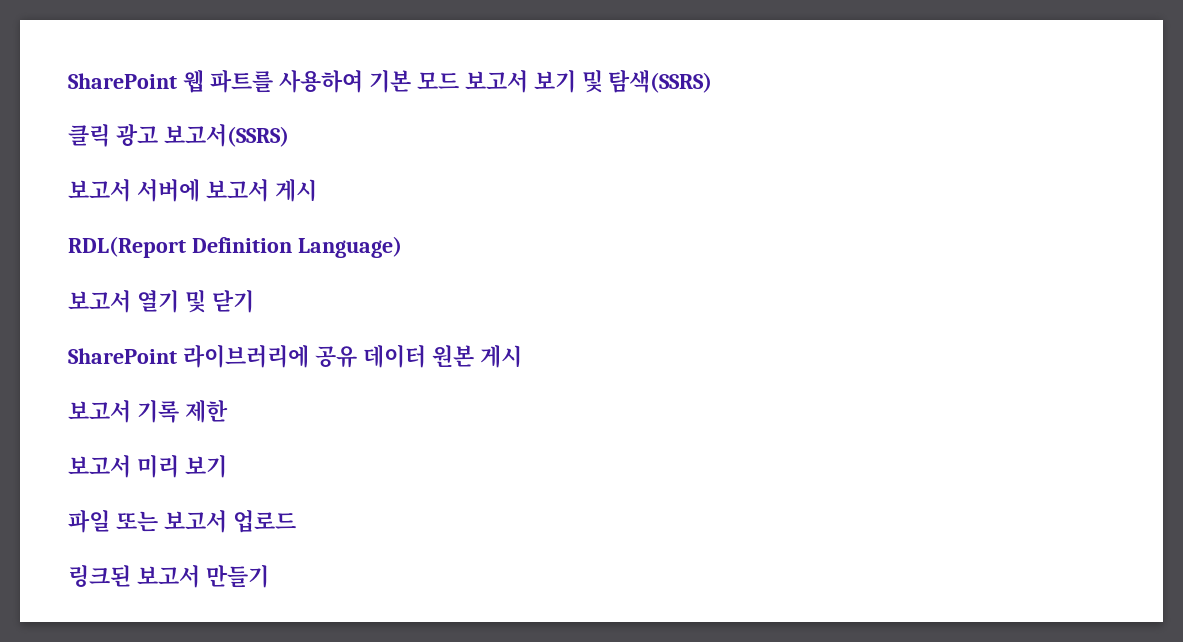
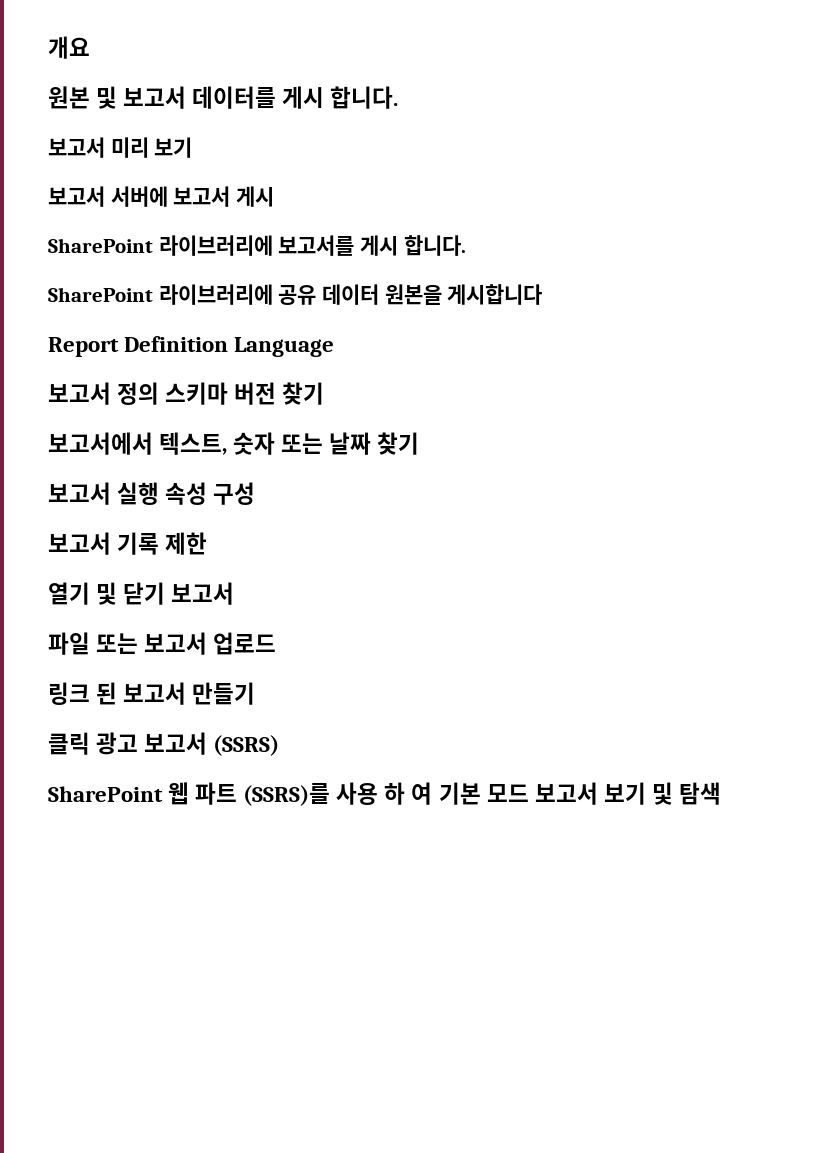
- SharePoint 웹 파트를 사용하여 기본 모드 보고서 보기 및 탐색(SSRS)
- 클릭 광고 보고서(SSRS)
+ 개요
+ 원본 및 보고서 데이터를 게시 합니다.
+ 보고서 미리 보기
  보고서 서버에 보고서 게시
- RDL(Report Definition Language)
- 보고서 열기 및 닫기
- SharePoint 라이브러리에 공유 데이터 원본 게시
+ SharePoint 라이브러리에 보고서를 게시 합니다.
+ SharePoint 라이브러리에 공유 데이터 원본을 게시합니다
+ Report Definition Language
+ 보고서 정의 스키마 버전 찾기
+ 보고서에서 텍스트, 숫자 또는 날짜 찾기
+ 보고서 실행 속성 구성
- 보고서 미리 보기
+ 열기 및 닫기 보고서
- 링크된 보고서 만들기
+ 링크 된 보고서 만들기
+ 클릭 광고 보고서 (SSRS)
+ SharePoint 웹 파트 (SSRS)를 사용 하 여 기본 모드 보고서 보기 및 탐색

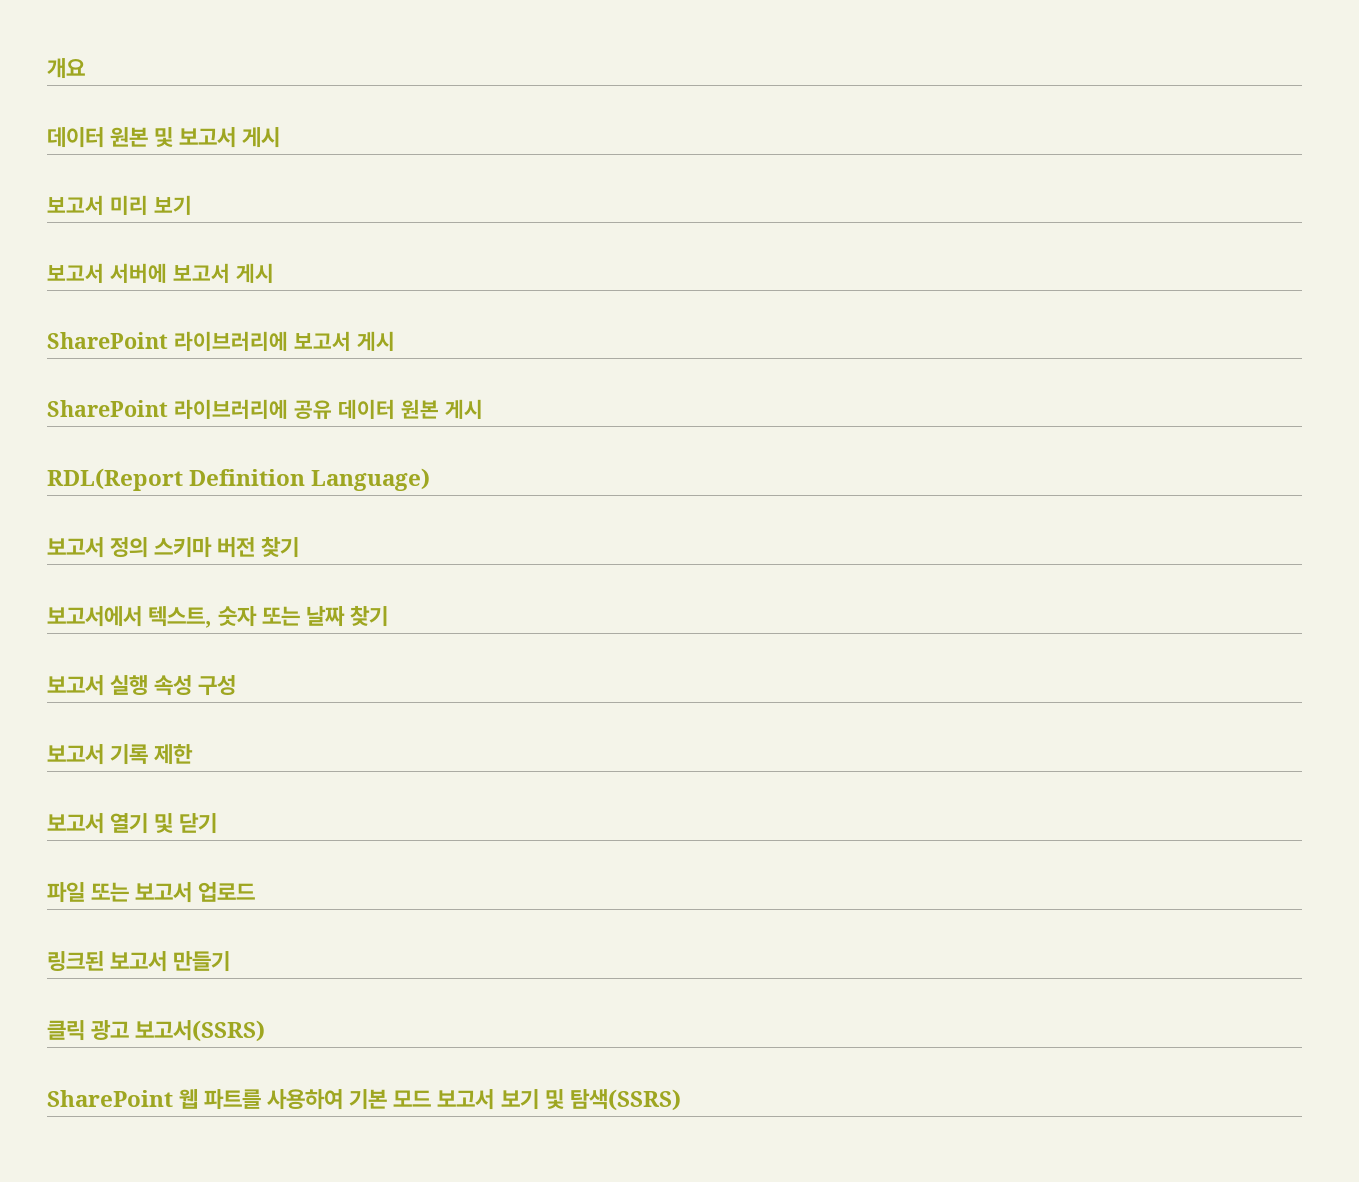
- 원본 및 보고서 데이터를 게시 합니다.
+ 데이터 원본 및 보고서 게시
- SharePoint 라이브러리에 보고서를 게시 합니다.
+ SharePoint 라이브러리에 보고서 게시
- SharePoint 라이브러리에 공유 데이터 원본을 게시합니다
- Report Definition Language
+ SharePoint 라이브러리에 공유 데이터 원본 게시
+ RDL(Report Definition Language)
- 열기 및 닫기 보고서
+ 보고서 열기 및 닫기
- 링크 된 보고서 만들기
+ 링크된 보고서 만들기
- 클릭 광고 보고서 (SSRS)
+ 클릭 광고 보고서(SSRS)
- SharePoint 웹 파트 (SSRS)를 사용 하 여 기본 모드 보고서 보기 및 탐색
+ SharePoint 웹 파트를 사용하여 기본 모드 보고서 보기 및 탐색(SSRS)

